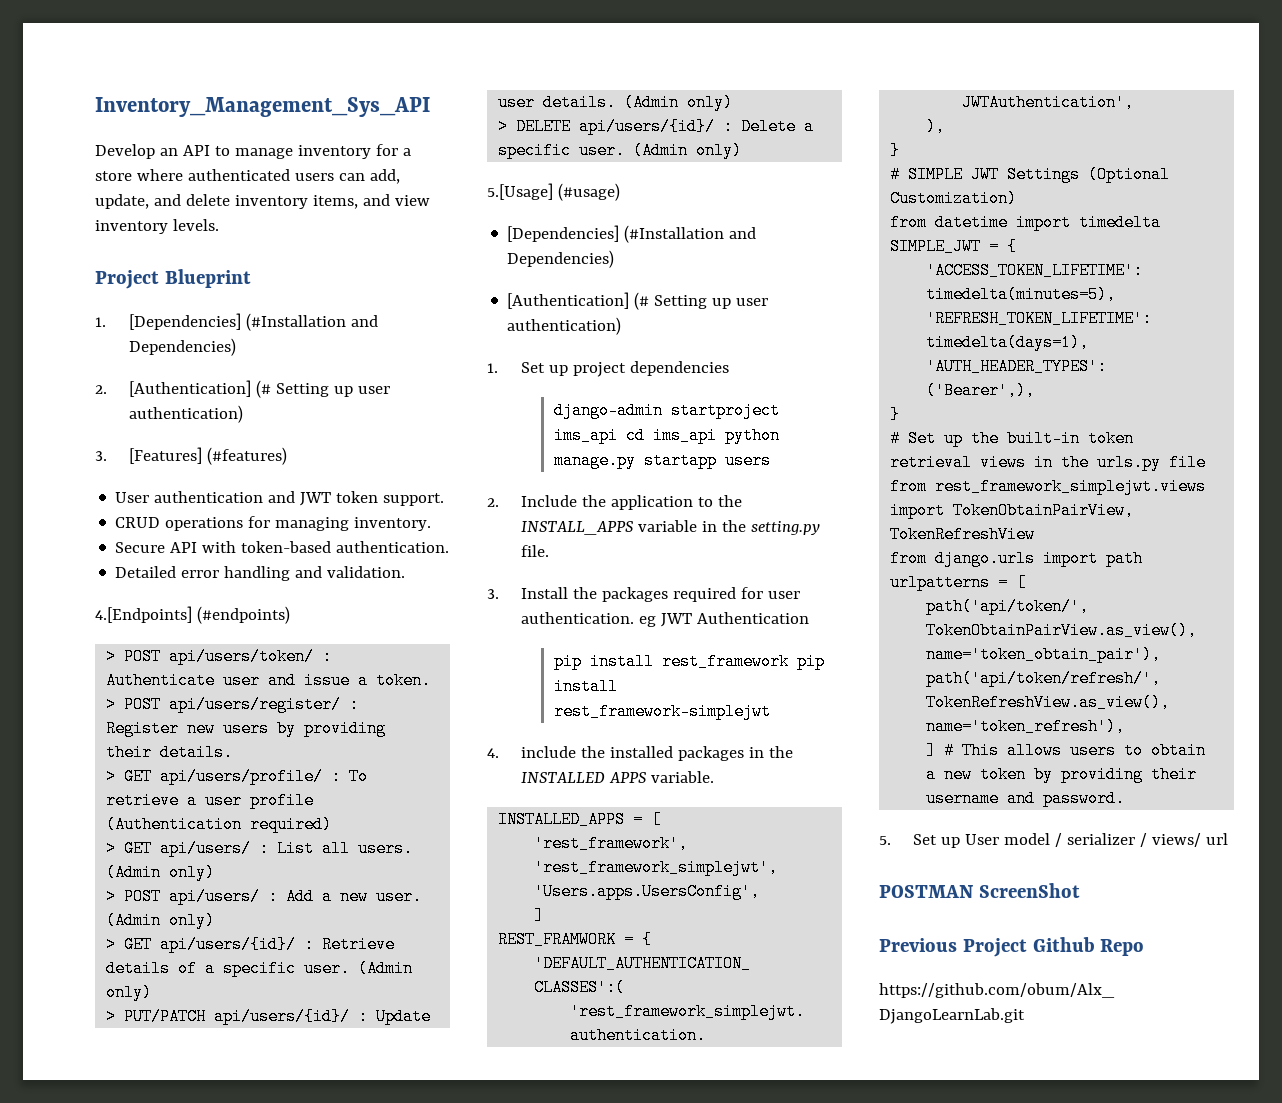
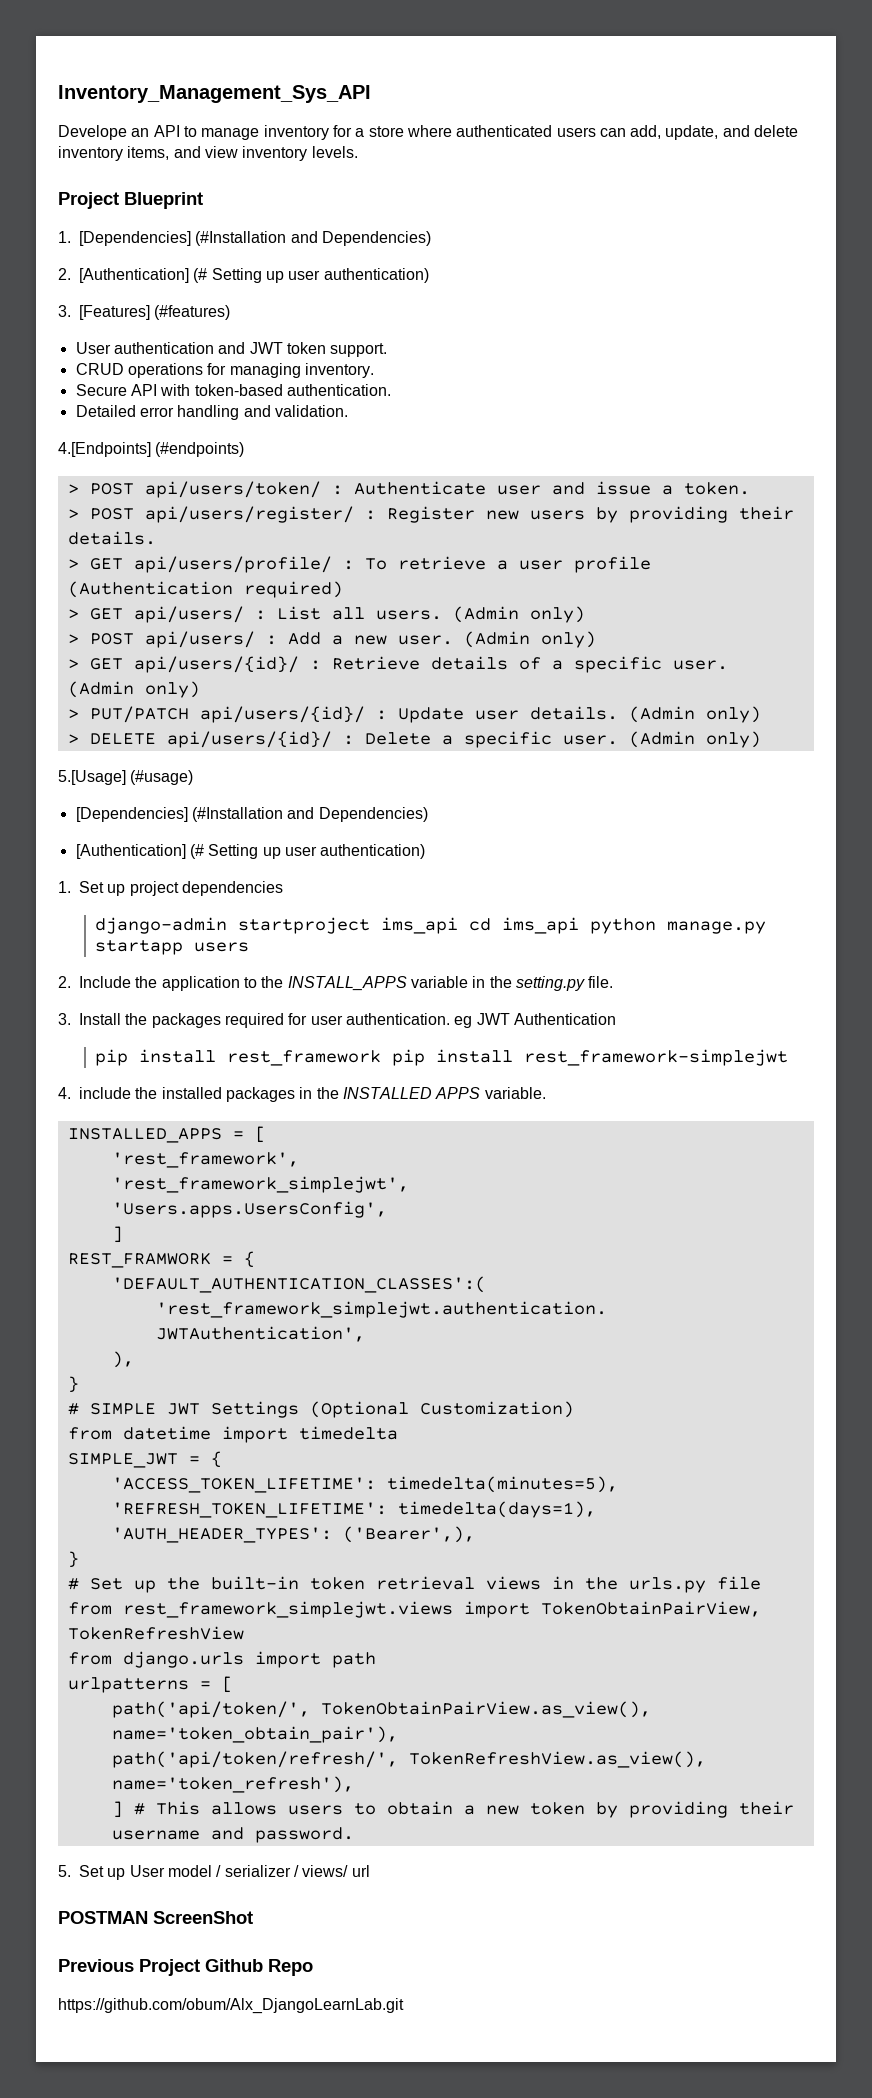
- Develop an API to manage inventory for a store where authenticated users can add, update, and delete inventory items, and view inventory levels.
+ Develope an API to manage inventory for a store where authenticated users can add, update, and delete inventory items, and view inventory levels.

